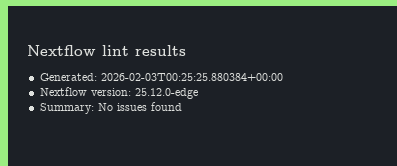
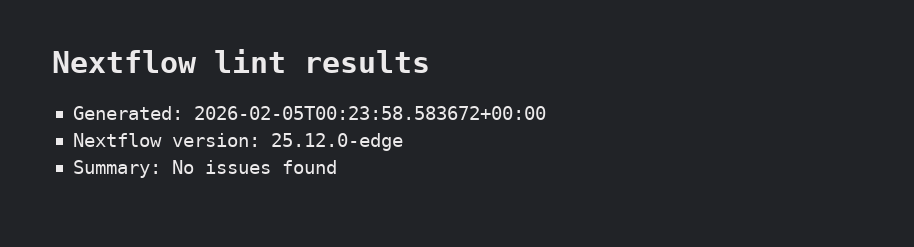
- Generated: 2026-02-03T00:25:25.880384+00:00
+ Generated: 2026-02-05T00:23:58.583672+00:00

